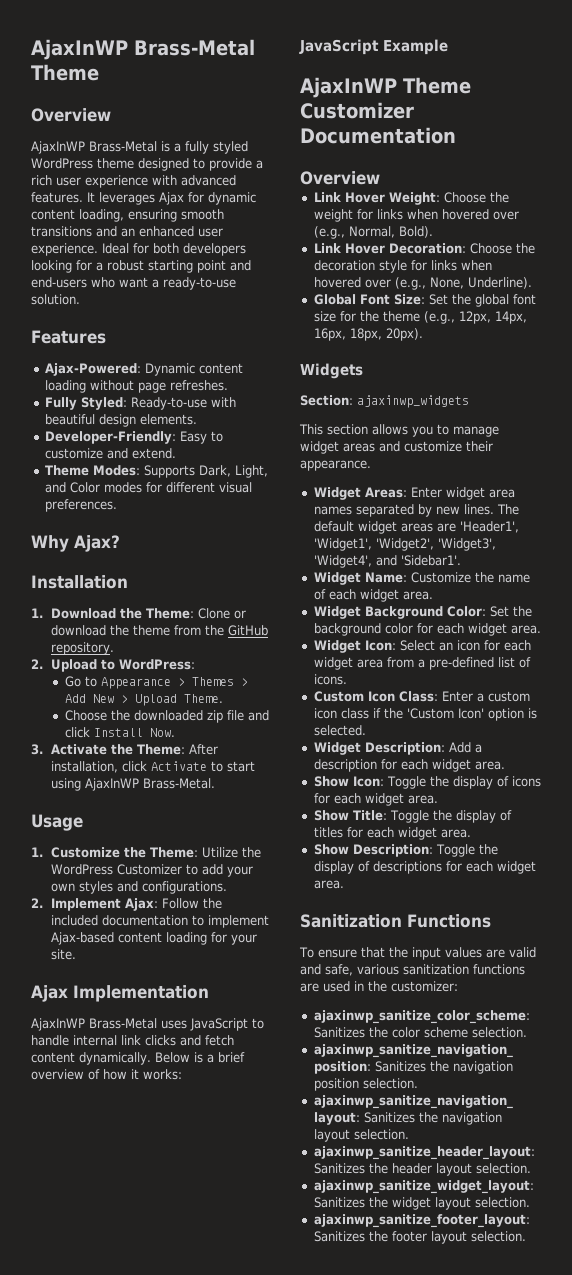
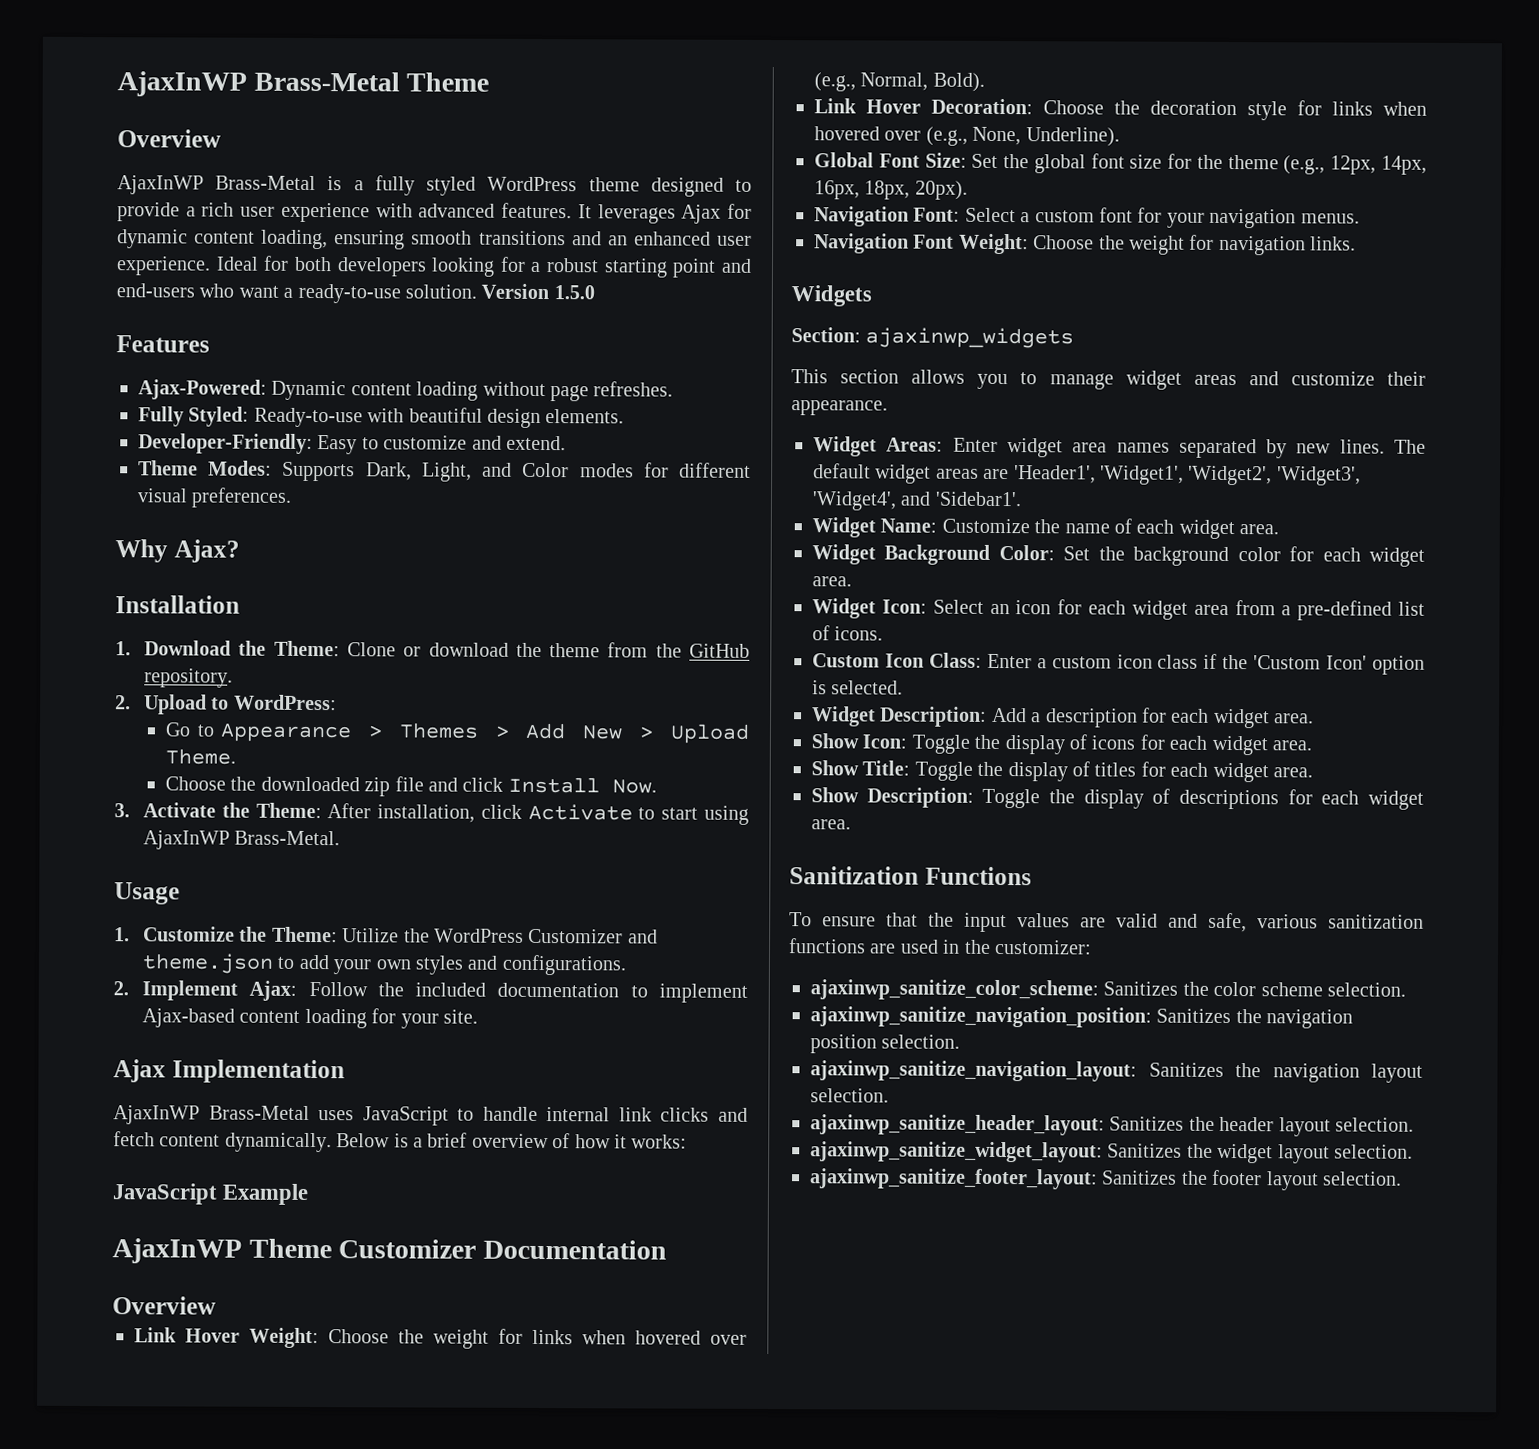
+ Version 1.5.0
- 1. Customize the Theme: Utilize the WordPress Customizer to add your own styles and configurations.
+ 1. Customize the Theme: Utilize the WordPress Customizer and theme.json to add your own styles and configurations.
+ Navigation Font: Select a custom font for your navigation menus.
+ Navigation Font Weight: Choose the weight for navigation links.

